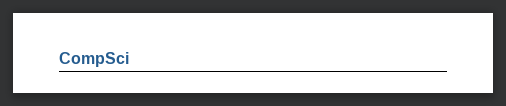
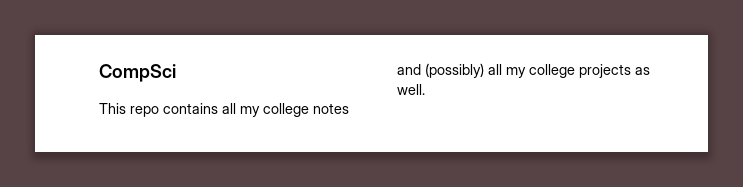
+ This repo contains all my college notes and (possibly) all my college projects as well.

